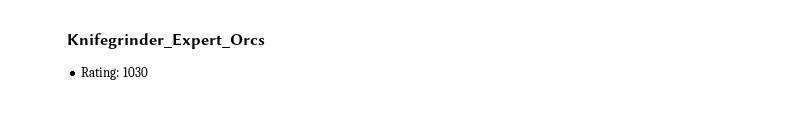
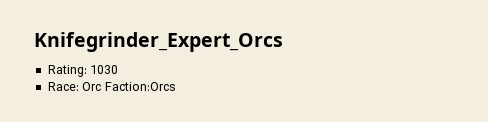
+ Race: Orc Faction:Orcs

